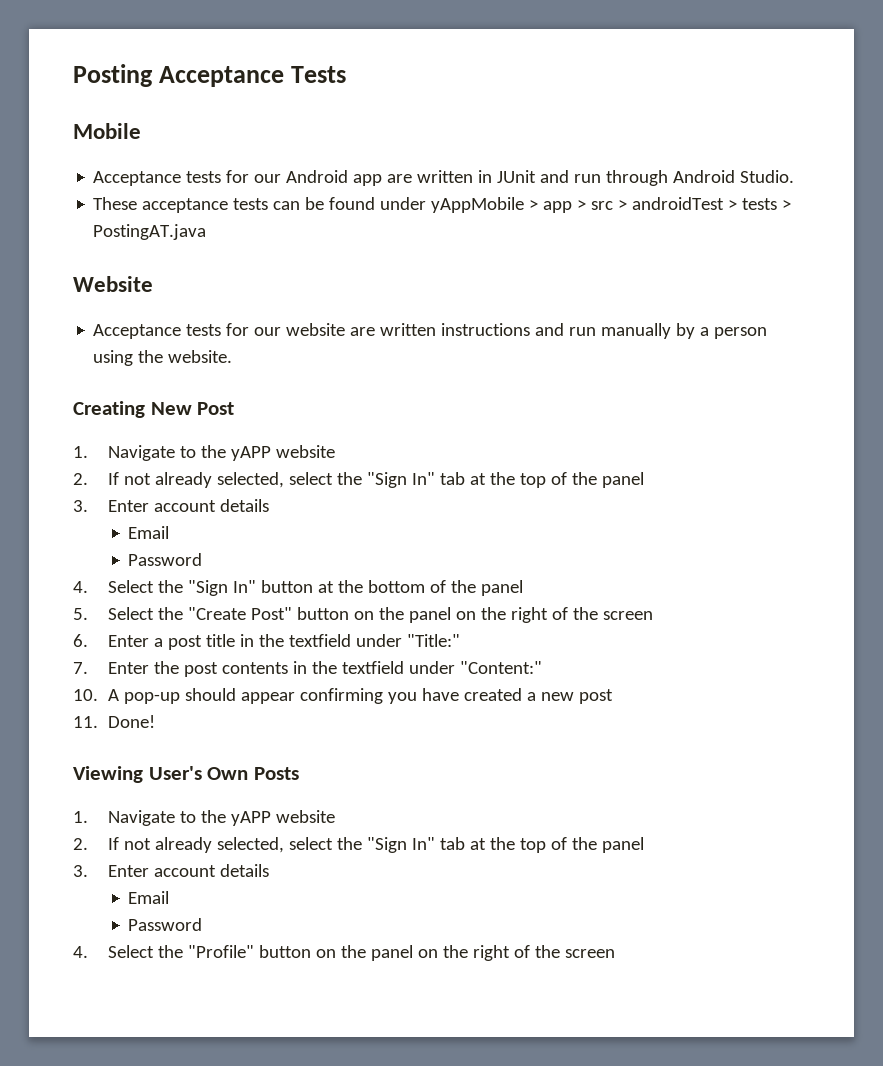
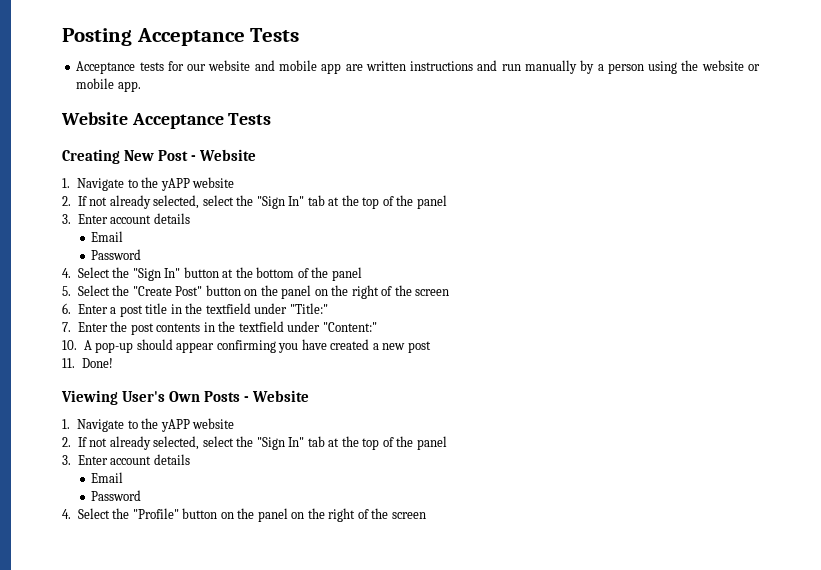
- Mobile
- Acceptance tests for our Android app are written in JUnit and run through Android Studio.
- These acceptance tests can be found under yAppMobile > app > src > androidTest > tests > PostingAT.java
- Website
- Acceptance tests for our website are written instructions and run manually by a person using the website.
+ Acceptance tests for our website and mobile app are written instructions and run manually by a person using the website or mobile app.
+ Website Acceptance Tests
- Creating New Post
+ Creating New Post - Website
- Viewing User's Own Posts
+ Viewing User's Own Posts - Website

